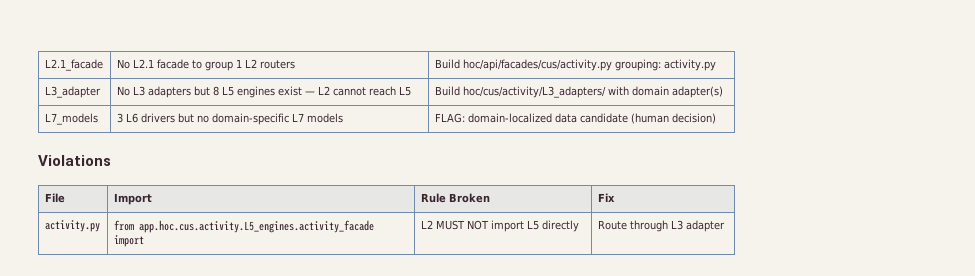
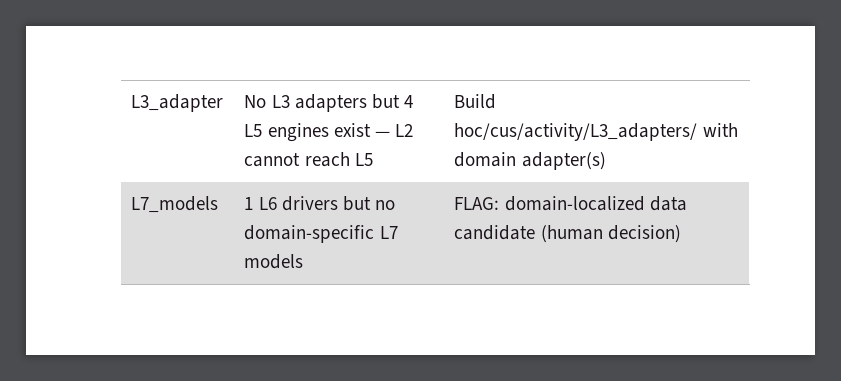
- L2.1_facade | No L2.1 facade to group 1 L2 routers | Build hoc/api/facades/cus/activity.py grouping: activity.py
- L3_adapter | No L3 adapters but 8 L5 engines exist — L2 cannot reach L5 | Build hoc/cus/activity/L3_adapters/ with domain adapter(s)
+ L3_adapter | No L3 adapters but 4 L5 engines exist — L2 cannot reach L5 | Build hoc/cus/activity/L3_adapters/ with domain adapter(s)
- L7_models | 3 L6 drivers but no domain-specific L7 models | FLAG: domain-localized data candidate (human decision)
+ L7_models | 1 L6 drivers but no domain-specific L7 models | FLAG: domain-localized data candidate (human decision)
- Violations
- File | Import | Rule Broken | Fix
- activity.py | from app.hoc.cus.activity.L5_engines.activity_facade import | L2 MUST NOT import L5 directly | Route through L3 adapter

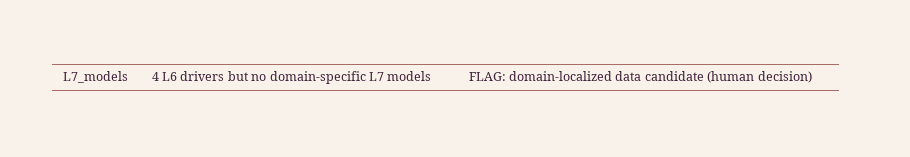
- L3_adapter | No L3 adapters but 4 L5 engines exist — L2 cannot reach L5 | Build hoc/cus/activity/L3_adapters/ with domain adapter(s)
- L7_models | 1 L6 drivers but no domain-specific L7 models | FLAG: domain-localized data candidate (human decision)
+ L7_models | 4 L6 drivers but no domain-specific L7 models | FLAG: domain-localized data candidate (human decision)

